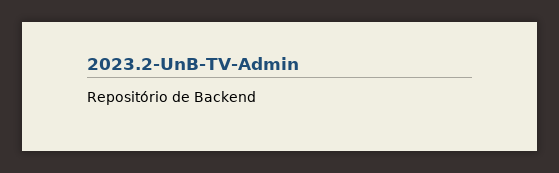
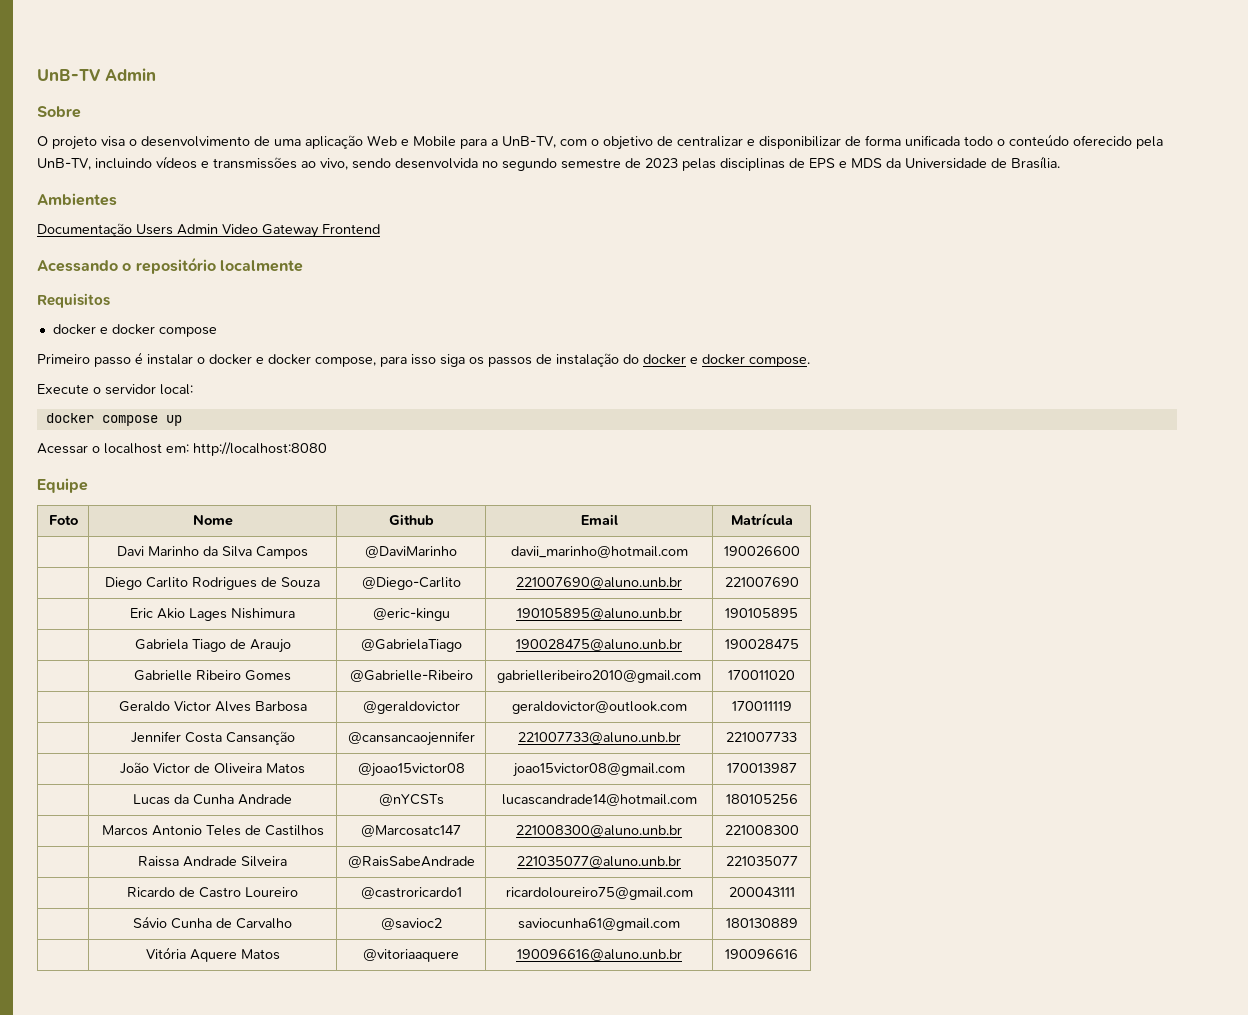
- 2023.2-UnB-TV-Admin
- Repositório de Backend
+ UnB-TV Admin
+ Sobre
+ O projeto visa o desenvolvimento de uma aplicação Web e Mobile para a UnB-TV, com o objetivo de centralizar e disponibilizar de forma unificada todo o conteúdo oferecido pela UnB-TV, incluindo vídeos e transmissões ao vivo, sendo desenvolvida no segundo semestre de 2023 pelas disciplinas de EPS e MDS da Universidade de Brasília.
+ Ambientes
+ Documentação Users Admin Video Gateway Frontend
+ Acessando o repositório localmente
+ Requisitos
+ docker e docker compose
+ Primeiro passo é instalar o docker e docker compose, para isso siga os passos de instalação do docker e docker compose.
+ Execute o servidor local:
+ docker compose up
+ Acessar o localhost em: http://localhost:8080
+ Equipe
+ Foto | Nome | Github | Email | Matrícula
+ | Davi Marinho da Silva Campos | @DaviMarinho | davii_marinho@hotmail.com | 190026600
+ | Diego Carlito Rodrigues de Souza | @Diego-Carlito | 221007690@aluno.unb.br | 221007690
+ | Eric Akio Lages Nishimura | @eric-kingu | 190105895@aluno.unb.br | 190105895
+ | Gabriela Tiago de Araujo | @GabrielaTiago | 190028475@aluno.unb.br | 190028475
+ | Gabrielle Ribeiro Gomes | @Gabrielle-Ribeiro | gabrielleribeiro2010@gmail.com | 170011020
+ | Geraldo Victor Alves Barbosa | @geraldovictor | geraldovictor@outlook.com | 170011119
+ | Jennifer Costa Cansanção | @cansancaojennifer | 221007733@aluno.unb.br | 221007733
+ | João Victor de Oliveira Matos | @joao15victor08 | joao15victor08@gmail.com | 170013987
+ | Lucas da Cunha Andrade | @nYCSTs | lucascandrade14@hotmail.com | 180105256
+ | Marcos Antonio Teles de Castilhos | @Marcosatc147 | 221008300@aluno.unb.br | 221008300
+ | Raissa Andrade Silveira | @RaisSabeAndrade | 221035077@aluno.unb.br | 221035077
+ | Ricardo de Castro Loureiro | @castroricardo1 | ricardoloureiro75@gmail.com | 200043111
+ | Sávio Cunha de Carvalho | @savioc2 | saviocunha61@gmail.com | 180130889
+ | Vitória Aquere Matos | @vitoriaaquere | 190096616@aluno.unb.br | 190096616

